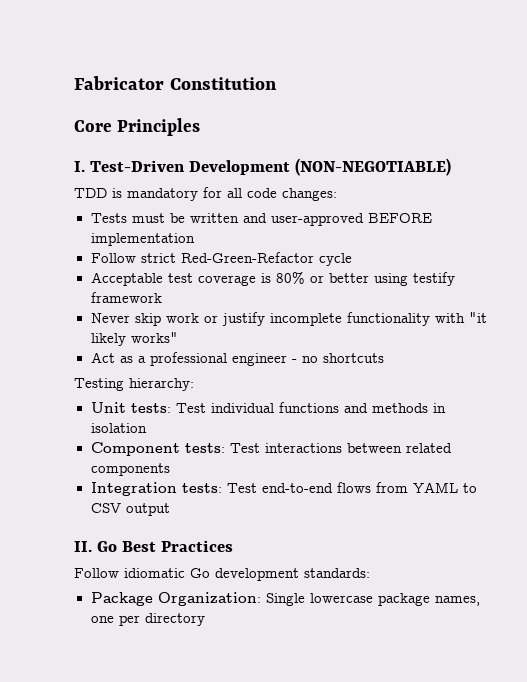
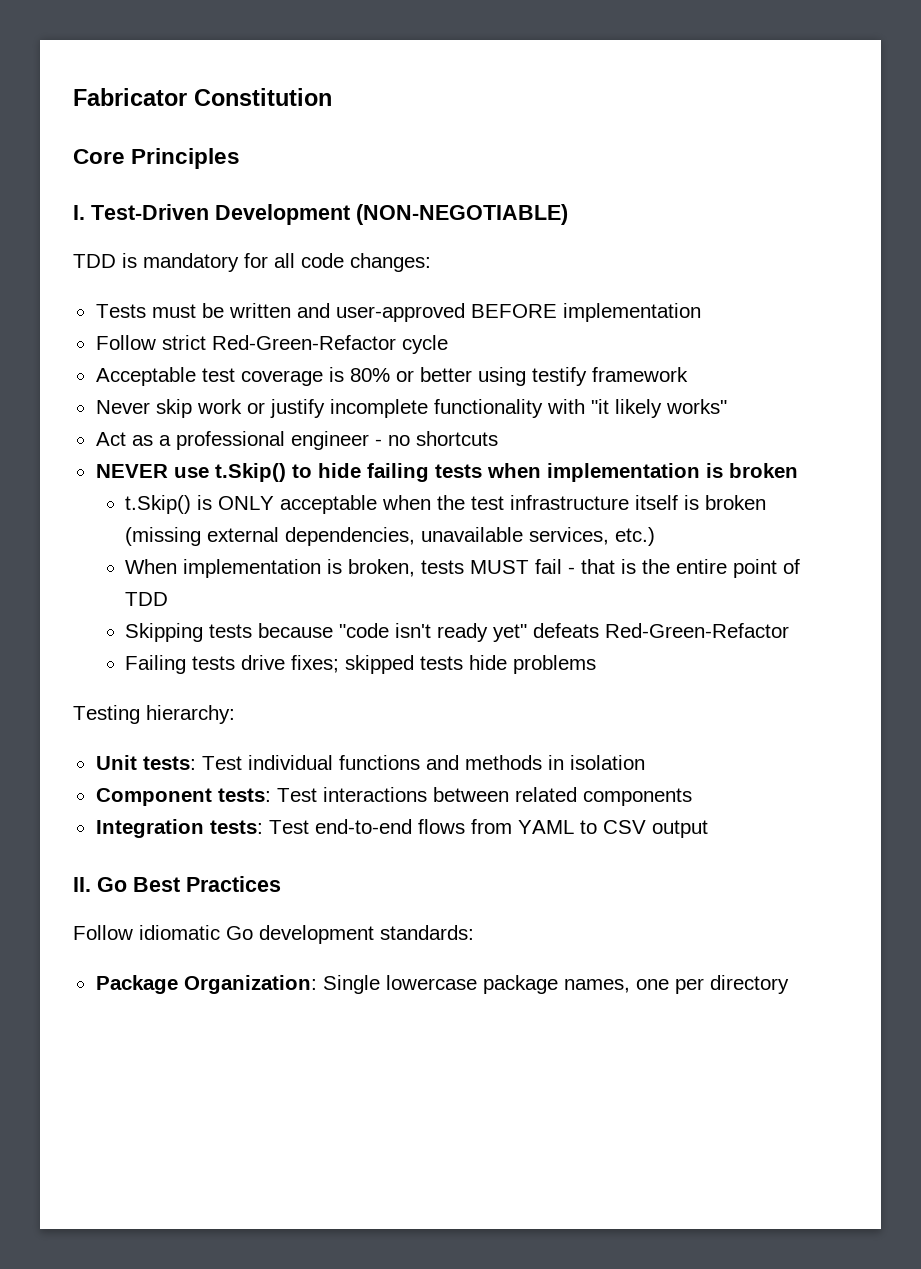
+ NEVER use t.Skip() to hide failing tests when implementation is broken
+ t.Skip() is ONLY acceptable when the test infrastructure itself is broken (missing external dependencies, unavailable services, etc.)
+ When implementation is broken, tests MUST fail - that is the entire point of TDD
+ Skipping tests because "code isn't ready yet" defeats Red-Green-Refactor
+ Failing tests drive fixes; skipped tests hide problems

